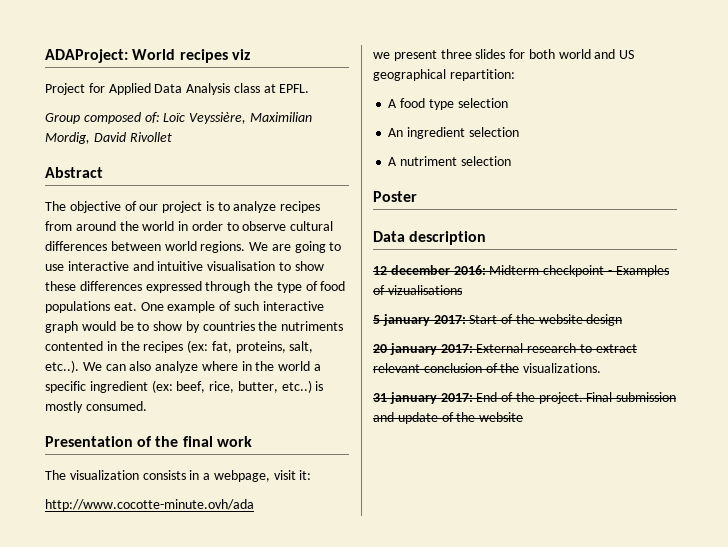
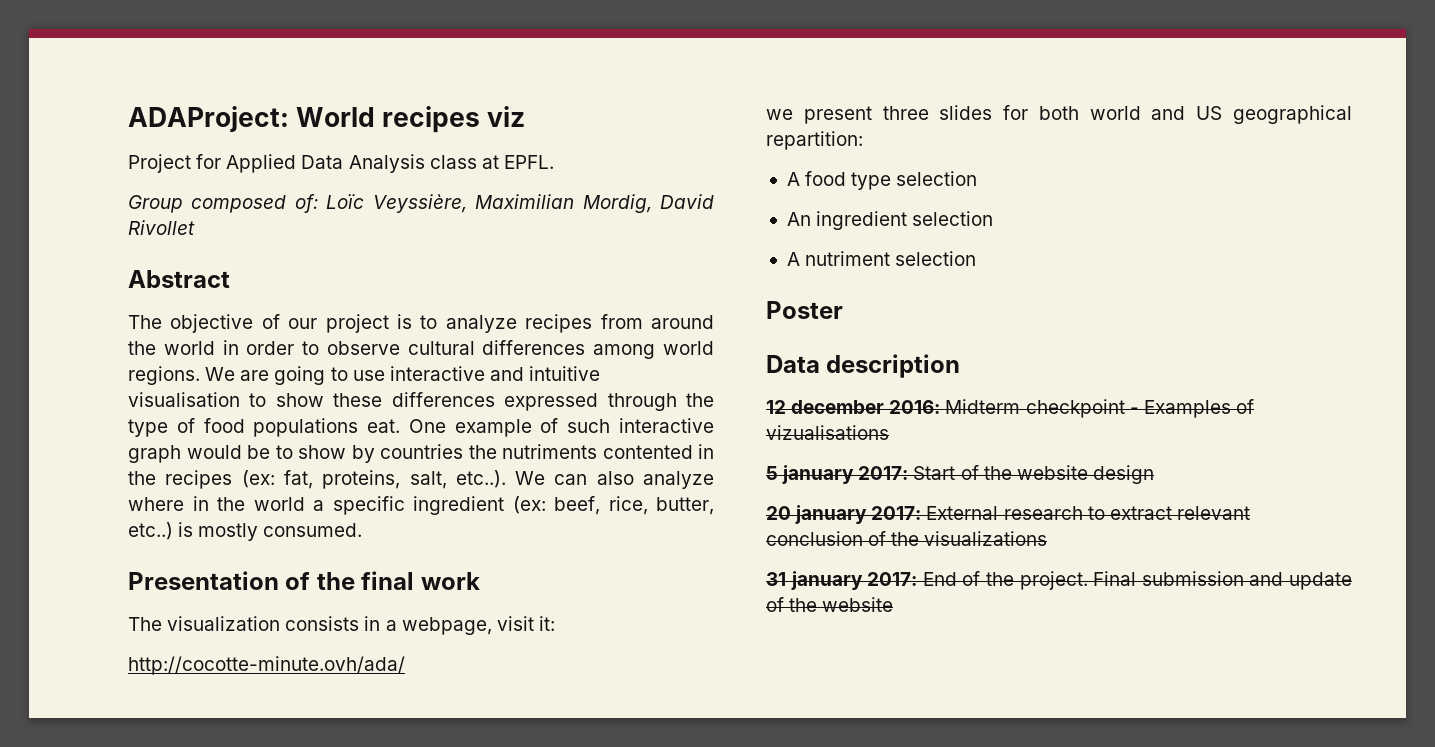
- The objective of our project is to analyze recipes from around the world in order to observe cultural differences between world regions.
+ The objective of our project is to analyze recipes from around the world in order to observe cultural differences among world regions.
- http://www.cocotte-minute.ovh/ada
+ http://cocotte-minute.ovh/ada/
- 20 january 2017: External research to extract relevant conclusion of the visualizations.
+ 20 january 2017: External research to extract relevant conclusion of the visualizations

